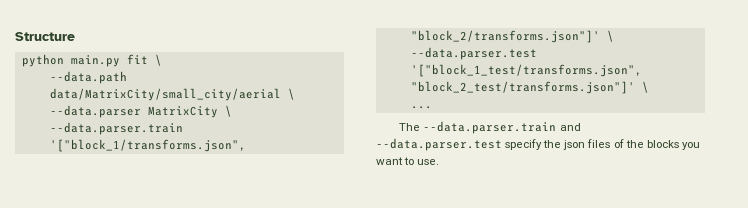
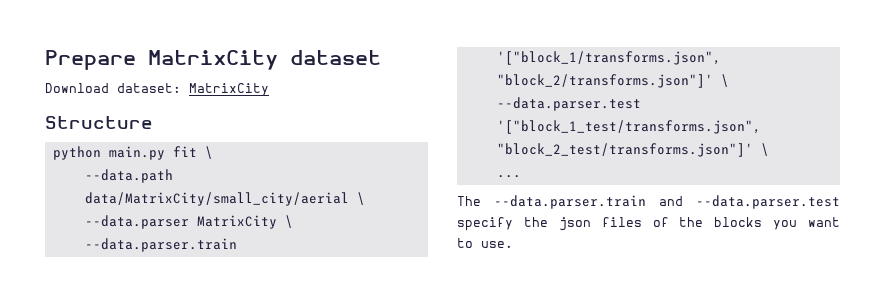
+ Prepare MatrixCity dataset
+ Download dataset: MatrixCity

